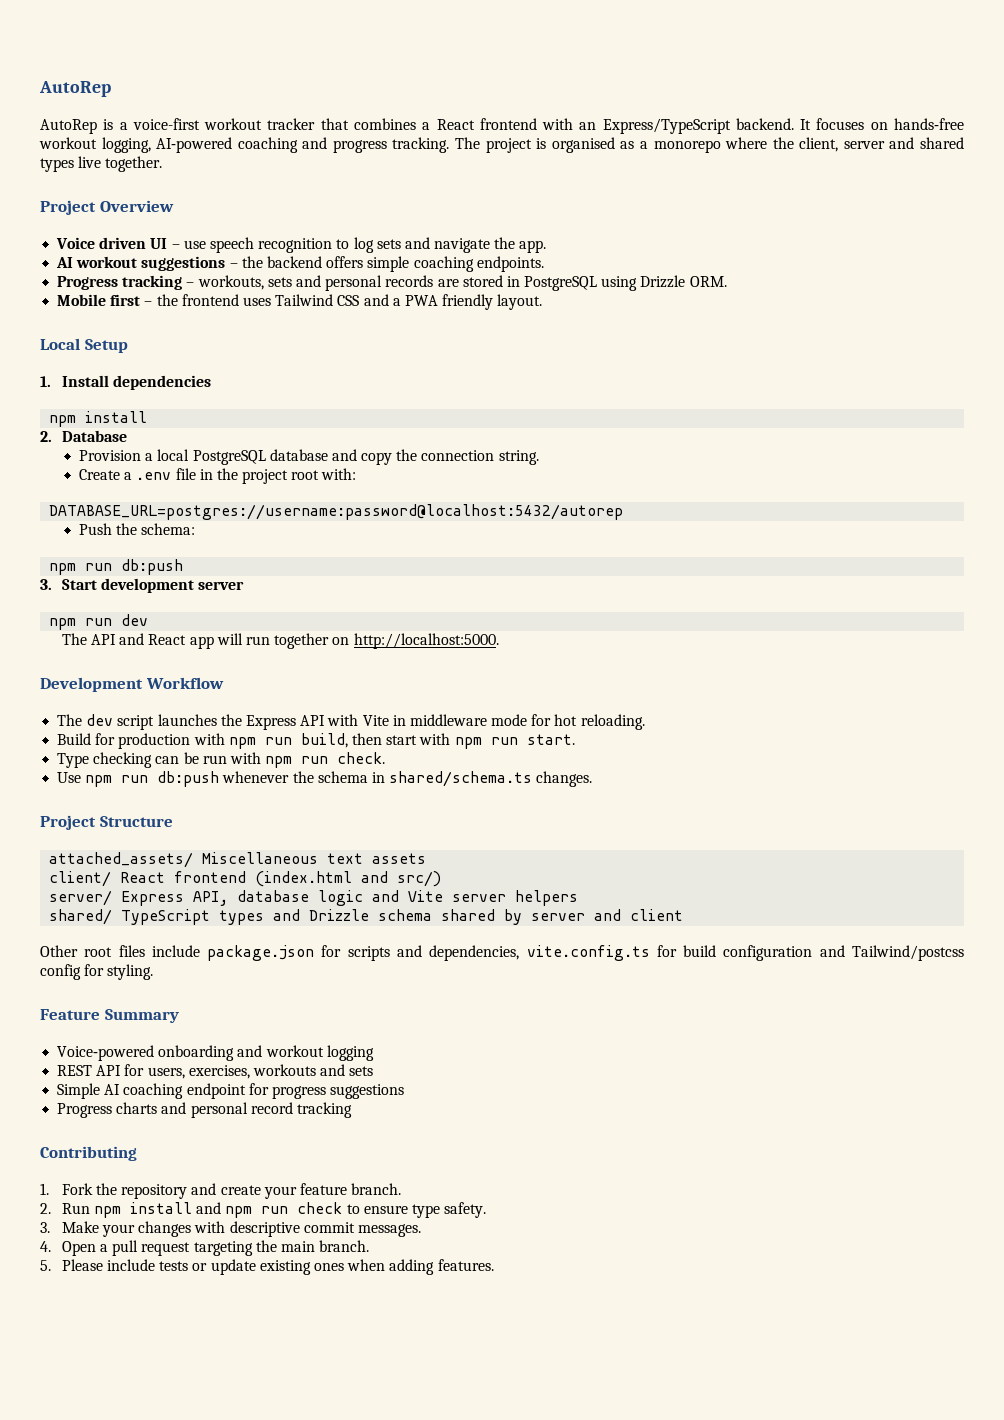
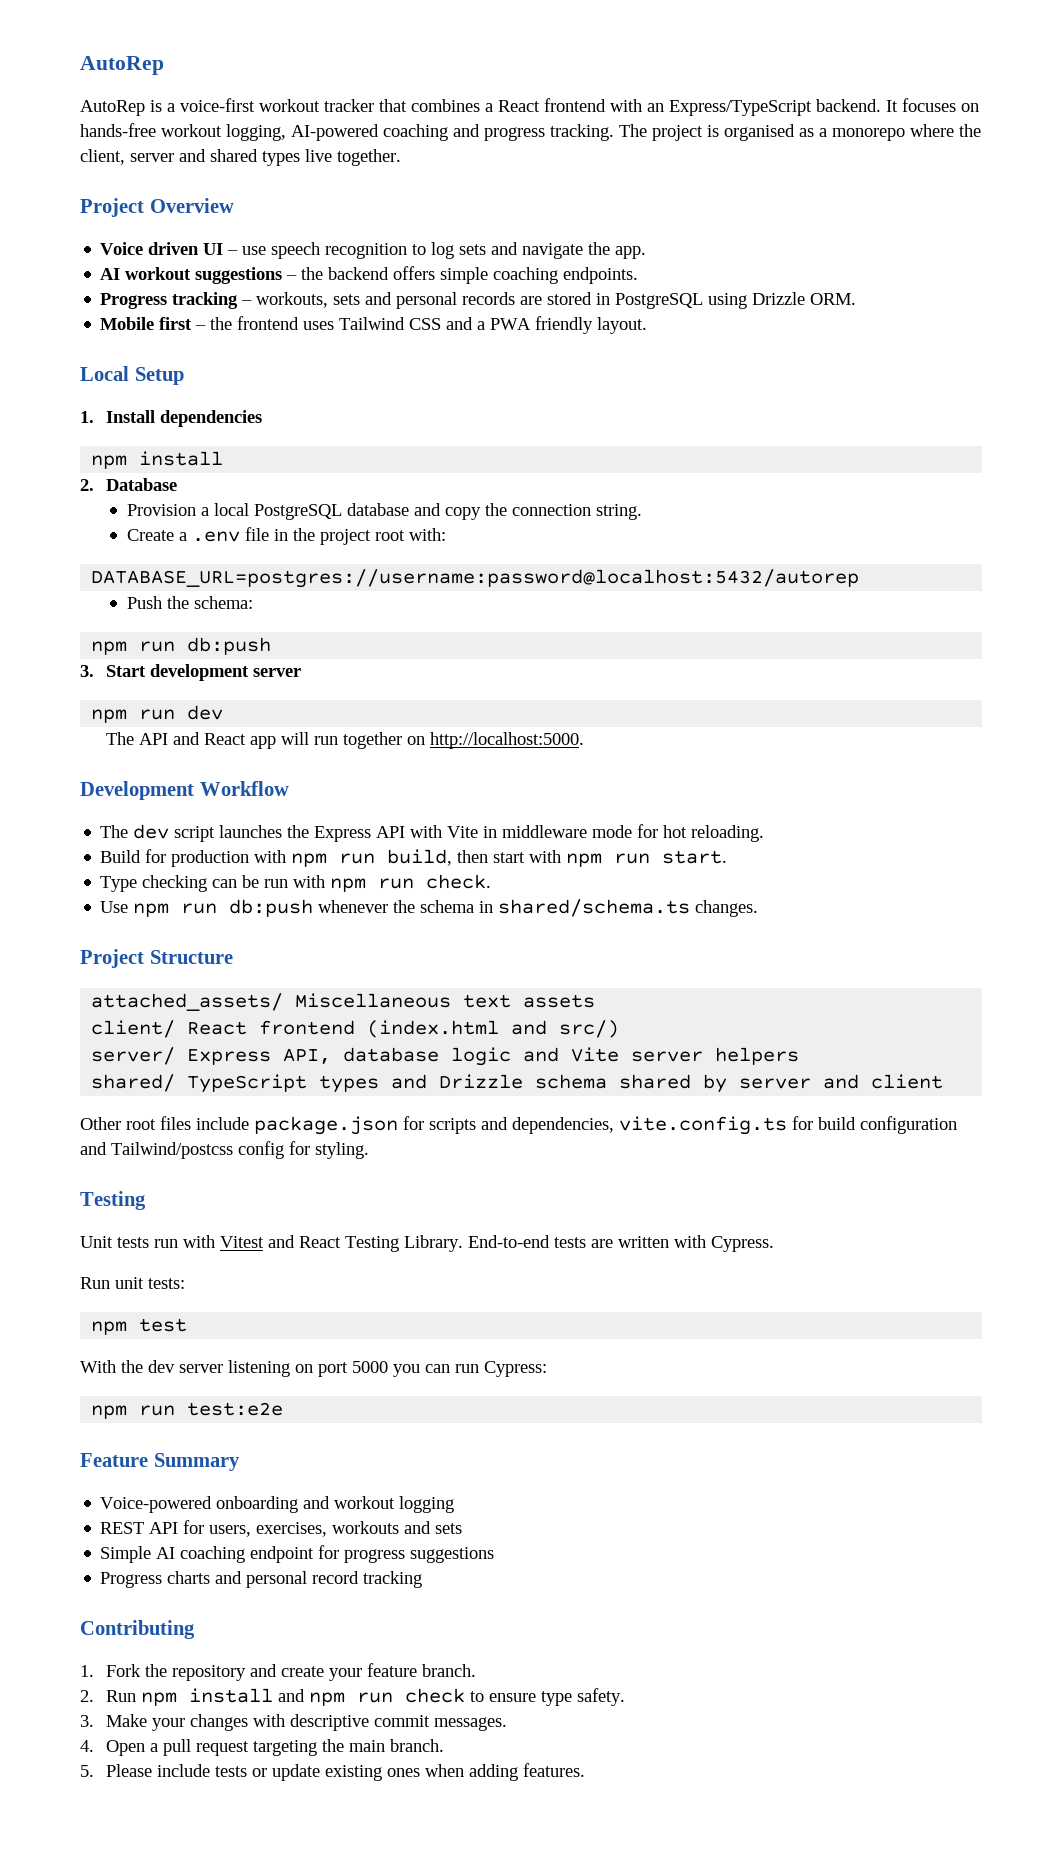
  Other root files include package.json for scripts and dependencies, vite.config.ts for build configuration and Tailwind/postcss config for styling.
+ Testing
+ Unit tests run with Vitest and React Testing Library. End-to-end tests are written with Cypress.
+ Run unit tests:
+ npm test
+ With the dev server listening on port 5000 you can run Cypress:
+ npm run test:e2e

